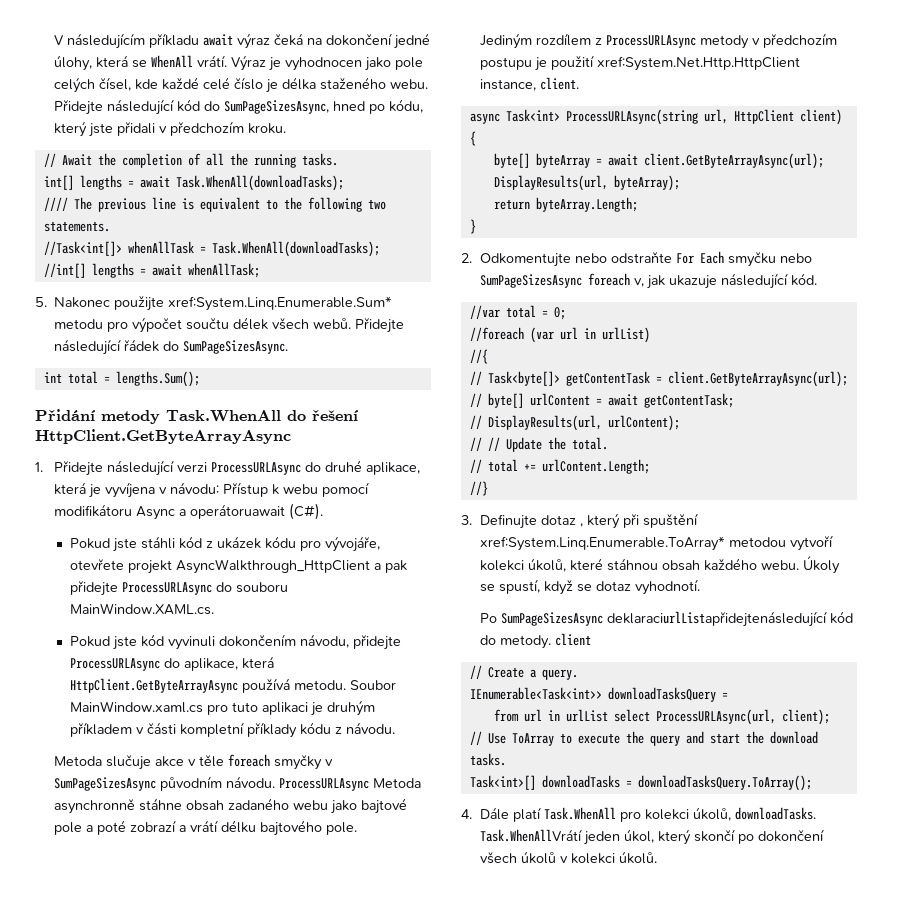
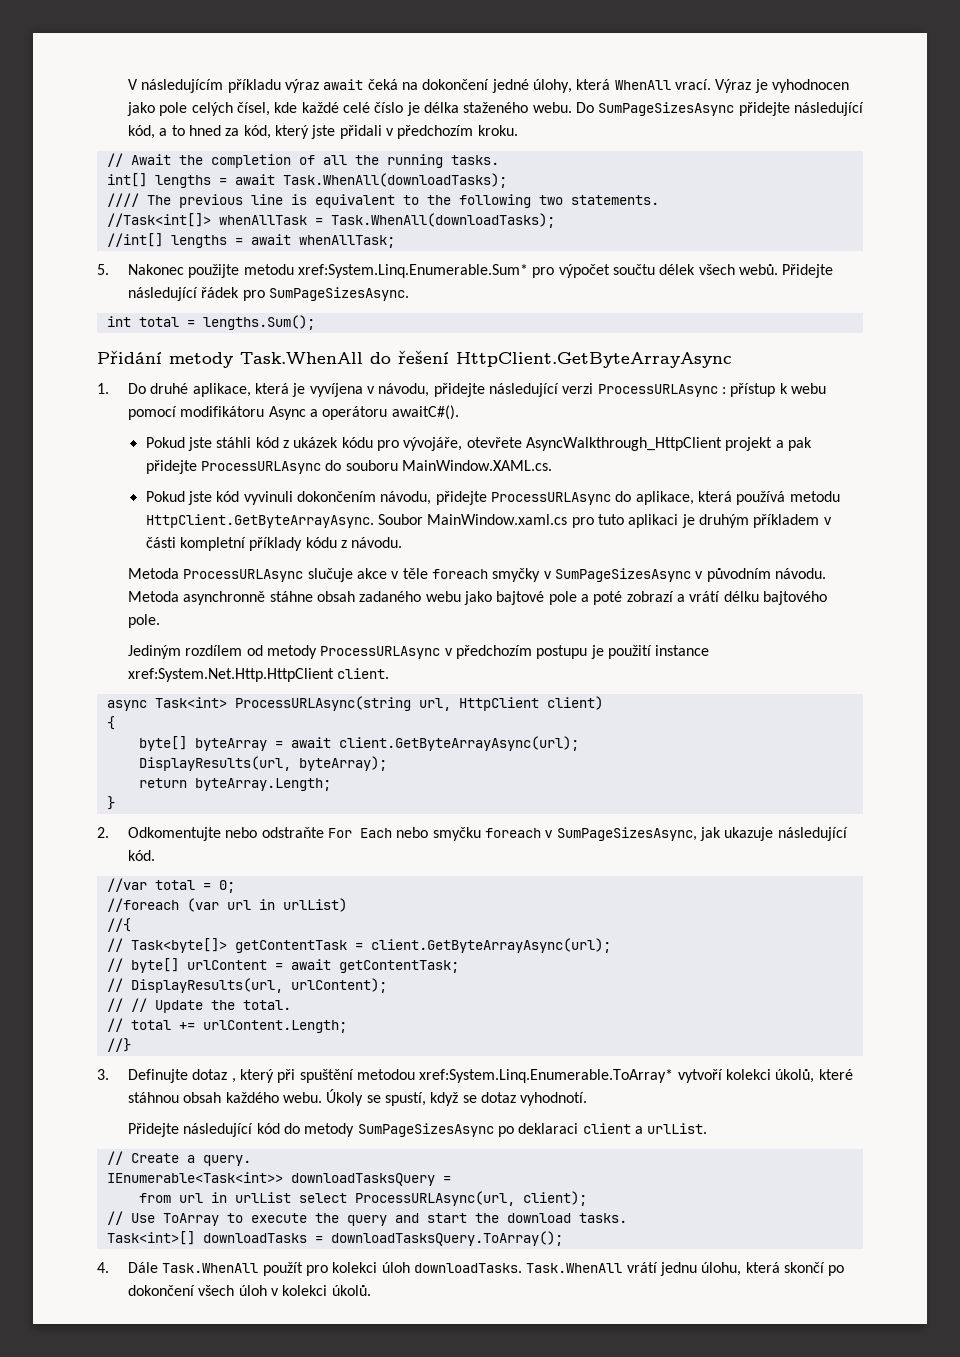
- V následujícím příkladu await výraz čeká na dokončení jedné úlohy, která se WhenAll vrátí.
+ V následujícím příkladu výraz await čeká na dokončení jedné úlohy, která WhenAll vrací.
- Přidejte následující kód do SumPageSizesAsync, hned po kódu, který jste přidali v předchozím kroku.
+ Do SumPageSizesAsync přidejte následující kód, a to hned za kód, který jste přidali v předchozím kroku.
- 5. Nakonec použijte xref:System.Linq.Enumerable.Sum* metodu pro výpočet součtu délek všech webů.
+ 5. Nakonec použijte metodu xref:System.Linq.Enumerable.Sum* pro výpočet součtu délek všech webů.
- Přidejte následující řádek do SumPageSizesAsync.
+ Přidejte následující řádek pro SumPageSizesAsync.
- 1. Přidejte následující verzi ProcessURLAsync do druhé aplikace, která je vyvíjena v návodu: Přístup k webu pomocí modifikátoru Async a operátoruawait (C#).
+ 1. Do druhé aplikace, která je vyvíjena v návodu, přidejte následující verzi ProcessURLAsync : přístup k webu pomocí modifikátoru Async a operátoru awaitC#().
- Pokud jste stáhli kód z ukázek kódu pro vývojáře, otevřete projekt AsyncWalkthrough_HttpClient a pak přidejte ProcessURLAsync do souboru MainWindow.XAML.cs.
+ Pokud jste stáhli kód z ukázek kódu pro vývojáře, otevřete AsyncWalkthrough_HttpClient projekt a pak přidejte ProcessURLAsync do souboru MainWindow.XAML.cs.
- Pokud jste kód vyvinuli dokončením návodu, přidejte ProcessURLAsync do aplikace, která HttpClient.GetByteArrayAsync používá metodu. Soubor MainWindow.xaml.cs pro tuto aplikaci je druhým příkladem v části kompletní příklady kódu z návodu.
+ Pokud jste kód vyvinuli dokončením návodu, přidejte ProcessURLAsync do aplikace, která používá metodu HttpClient.GetByteArrayAsync. Soubor MainWindow.xaml.cs pro tuto aplikaci je druhým příkladem v části kompletní příklady kódu z návodu.
- Metoda slučuje akce v těle foreach smyčky v SumPageSizesAsync původním návodu.
+ Metoda ProcessURLAsync slučuje akce v těle foreach smyčky v SumPageSizesAsync v původním návodu.
- ProcessURLAsync Metoda asynchronně stáhne obsah zadaného webu jako bajtové pole a poté zobrazí a vrátí délku bajtového pole.
+ Metoda asynchronně stáhne obsah zadaného webu jako bajtové pole a poté zobrazí a vrátí délku bajtového pole.
- Jediným rozdílem z ProcessURLAsync metody v předchozím postupu je použití xref:System.Net.Http.HttpClient instance, client.
+ Jediným rozdílem od metody ProcessURLAsync v předchozím postupu je použití instance xref:System.Net.Http.HttpClient client.
- 2. Odkomentujte nebo odstraňte For Each smyčku nebo SumPageSizesAsync foreach v, jak ukazuje následující kód.
+ 2. Odkomentujte nebo odstraňte For Each nebo smyčku foreach v SumPageSizesAsync, jak ukazuje následující kód.
- 3. Definujte dotaz , který při spuštění xref:System.Linq.Enumerable.ToArray* metodou vytvoří kolekci úkolů, které stáhnou obsah každého webu.
+ 3. Definujte dotaz , který při spuštění metodou xref:System.Linq.Enumerable.ToArray* vytvoří kolekci úkolů, které stáhnou obsah každého webu.
- Po SumPageSizesAsync deklaraciurlListapřidejtenásledující kód do metody. client
+ Přidejte následující kód do metody SumPageSizesAsync po deklaraci client a urlList.
- 4. Dále platí Task.WhenAll pro kolekci úkolů, downloadTasks. Task.WhenAllVrátí jeden úkol, který skončí po dokončení všech úkolů v kolekci úkolů.
+ 4. Dále Task.WhenAll použít pro kolekci úloh downloadTasks. Task.WhenAll vrátí jednu úlohu, která skončí po dokončení všech úloh v kolekci úkolů.

